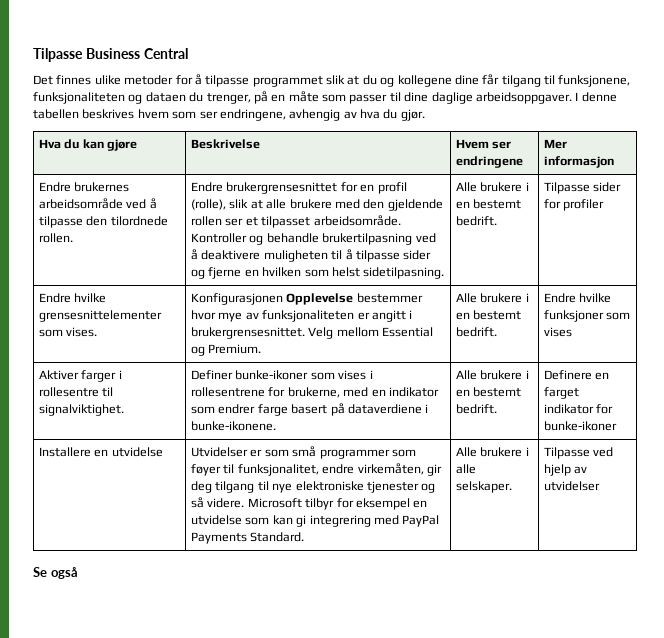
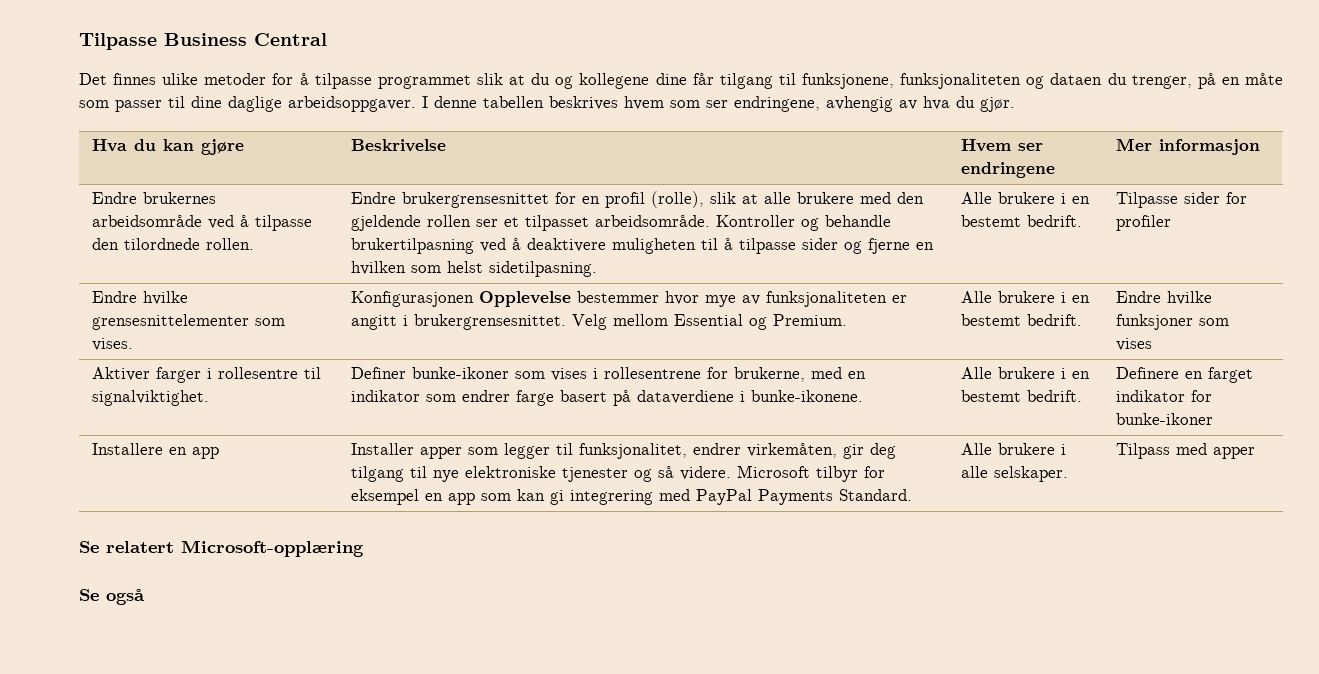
- Installere en utvidelse | Utvidelser er som små programmer som føyer til funksjonalitet, endre virkemåten, gir deg tilgang til nye elektroniske tjenester og så videre.
+ Installere en app | Installer apper som legger til funksjonalitet, endrer virkemåten, gir deg tilgang til nye elektroniske tjenester og så videre.
- Microsoft tilbyr for eksempel en utvidelse som kan gi integrering med PayPal Payments Standard.
+ Microsoft tilbyr for eksempel en app som kan gi integrering med PayPal Payments Standard.
- Tilpasse ved hjelp av utvidelser
+ Tilpass med apper
+ Se relatert Microsoft-opplæring

